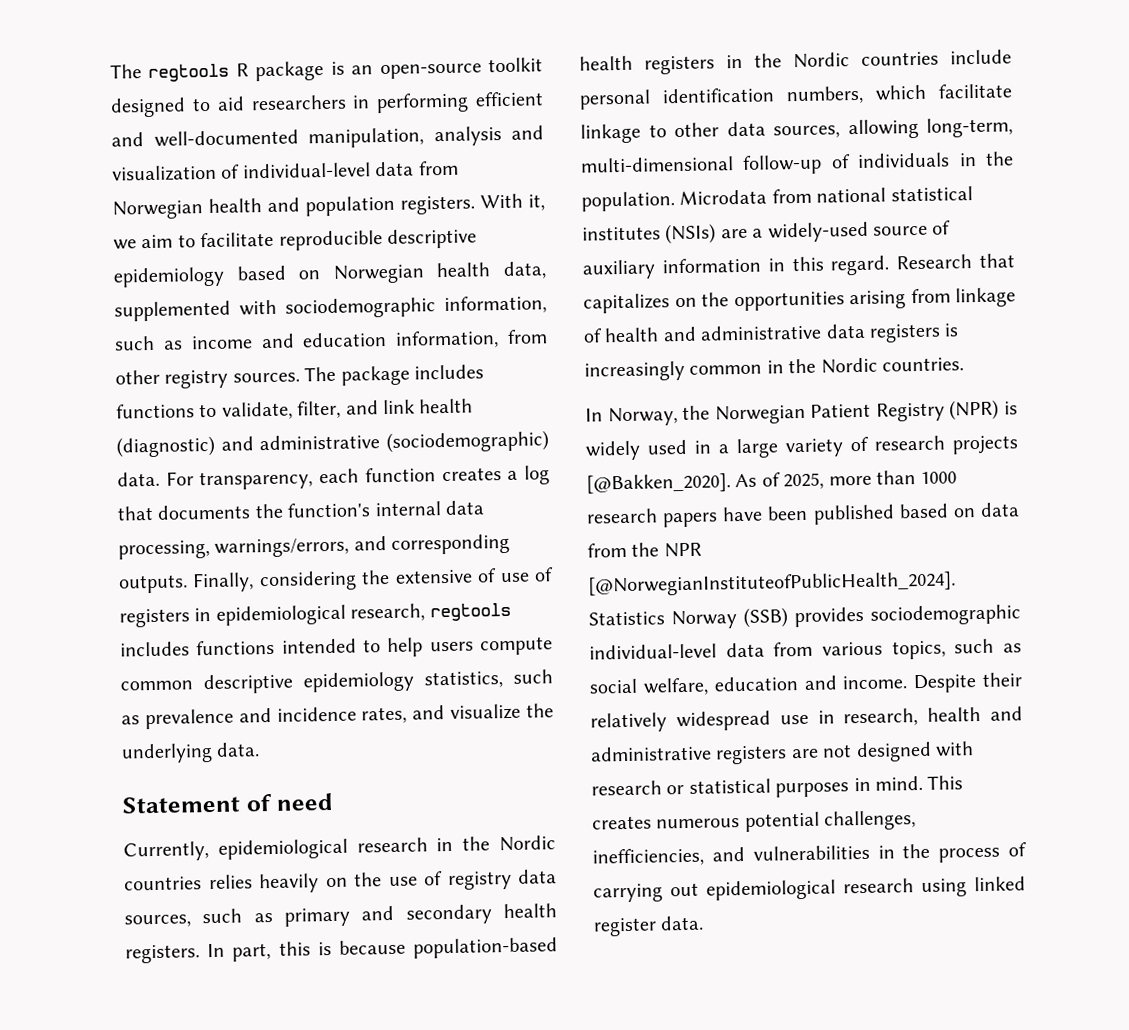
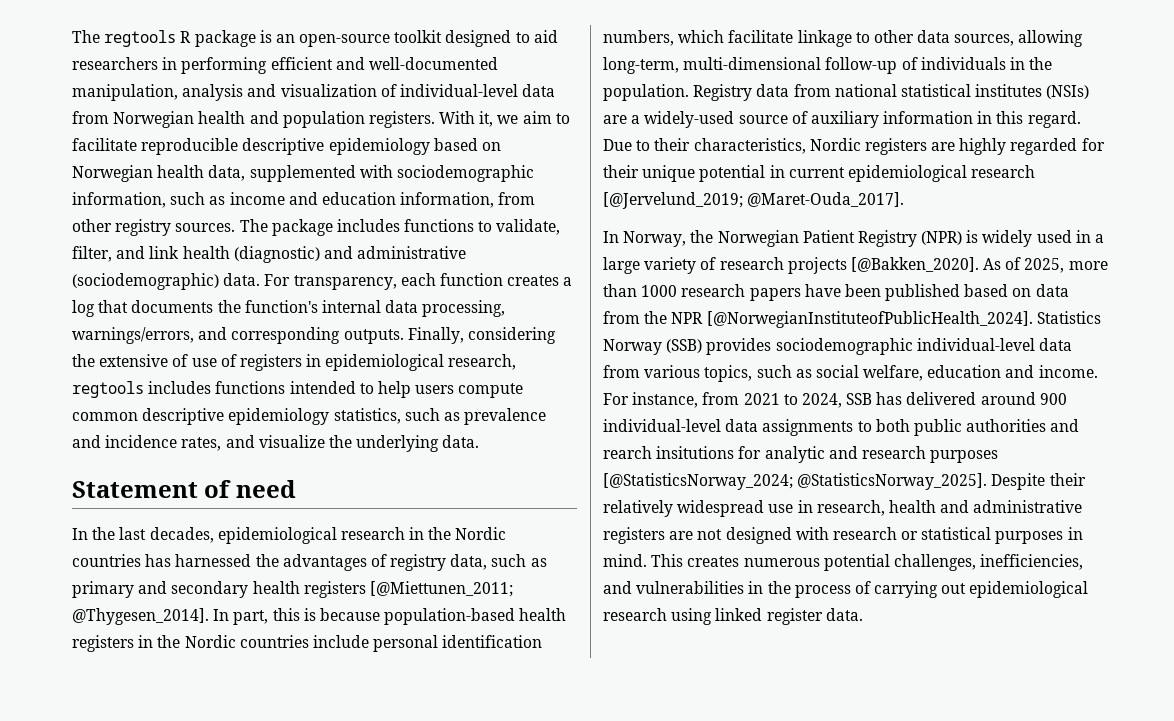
- Currently, epidemiological research in the Nordic countries relies heavily on the use of registry data sources, such as primary and secondary health registers.
+ In the last decades, epidemiological research in the Nordic countries has harnessed the advantages of registry data, such as primary and secondary health registers [@Miettunen_2011; @Thygesen_2014].
- Microdata from national statistical institutes (NSIs) are a widely-used source of auxiliary information in this regard.
+ Registry data from national statistical institutes (NSIs) are a widely-used source of auxiliary information in this regard.
- Research that capitalizes on the opportunities arising from linkage of health and administrative data registers is increasingly common in the Nordic countries.
+ Due to their characteristics, Nordic registers are highly regarded for their unique potential in current epidemiological research [@Jervelund_2019; @Maret-Ouda_2017].
+ For instance, from 2021 to 2024, SSB has delivered around 900 individual-level data assignments to both public authorities and rearch insitutions for analytic and research purposes [@StatisticsNorway_2024; @StatisticsNorway_2025].

